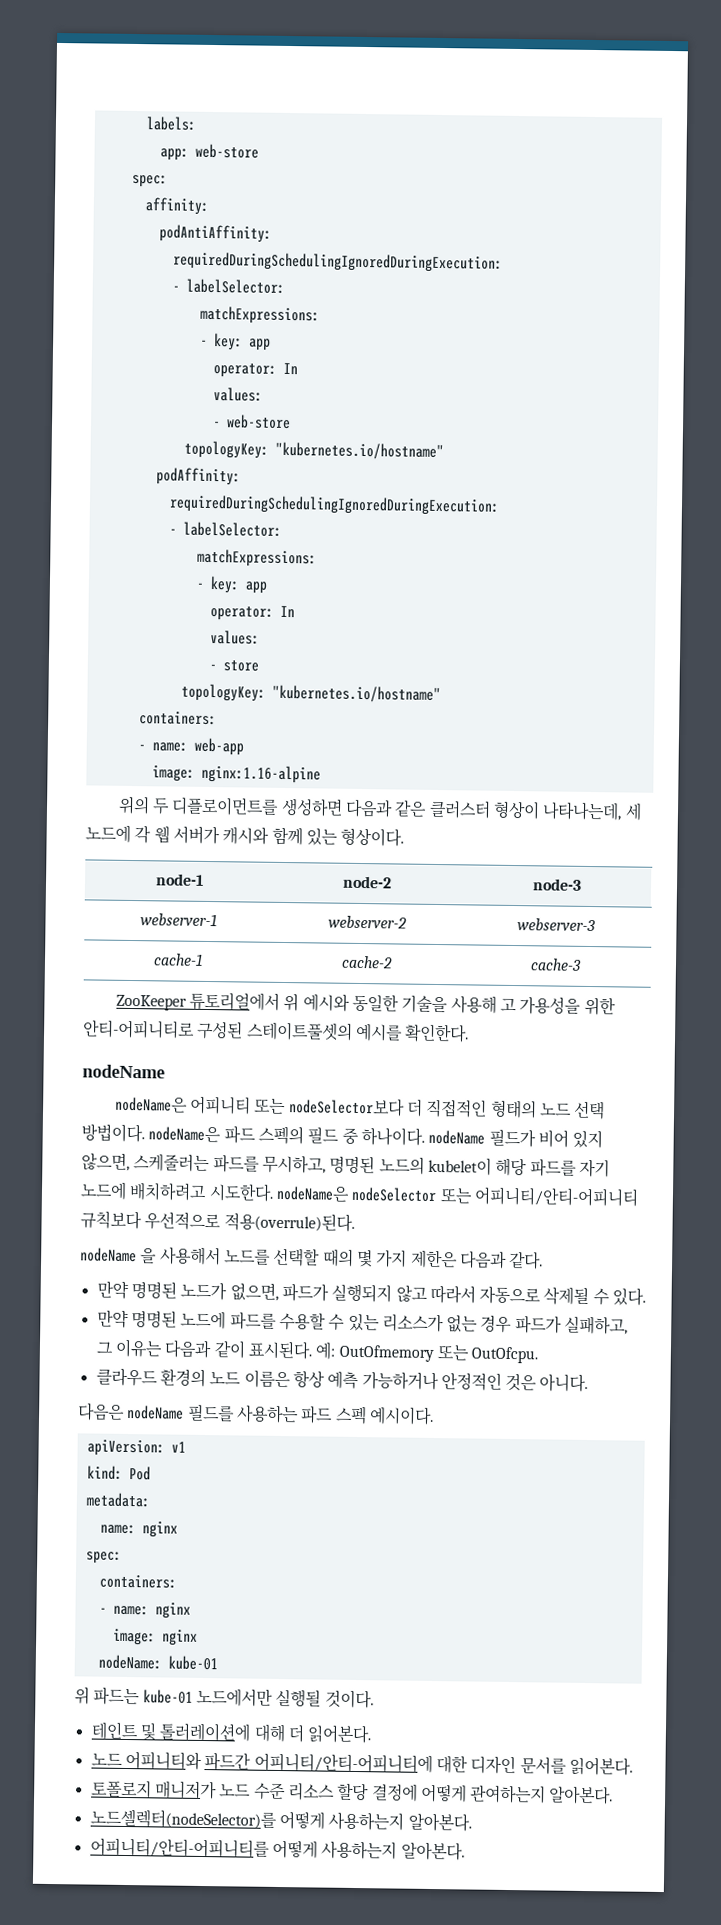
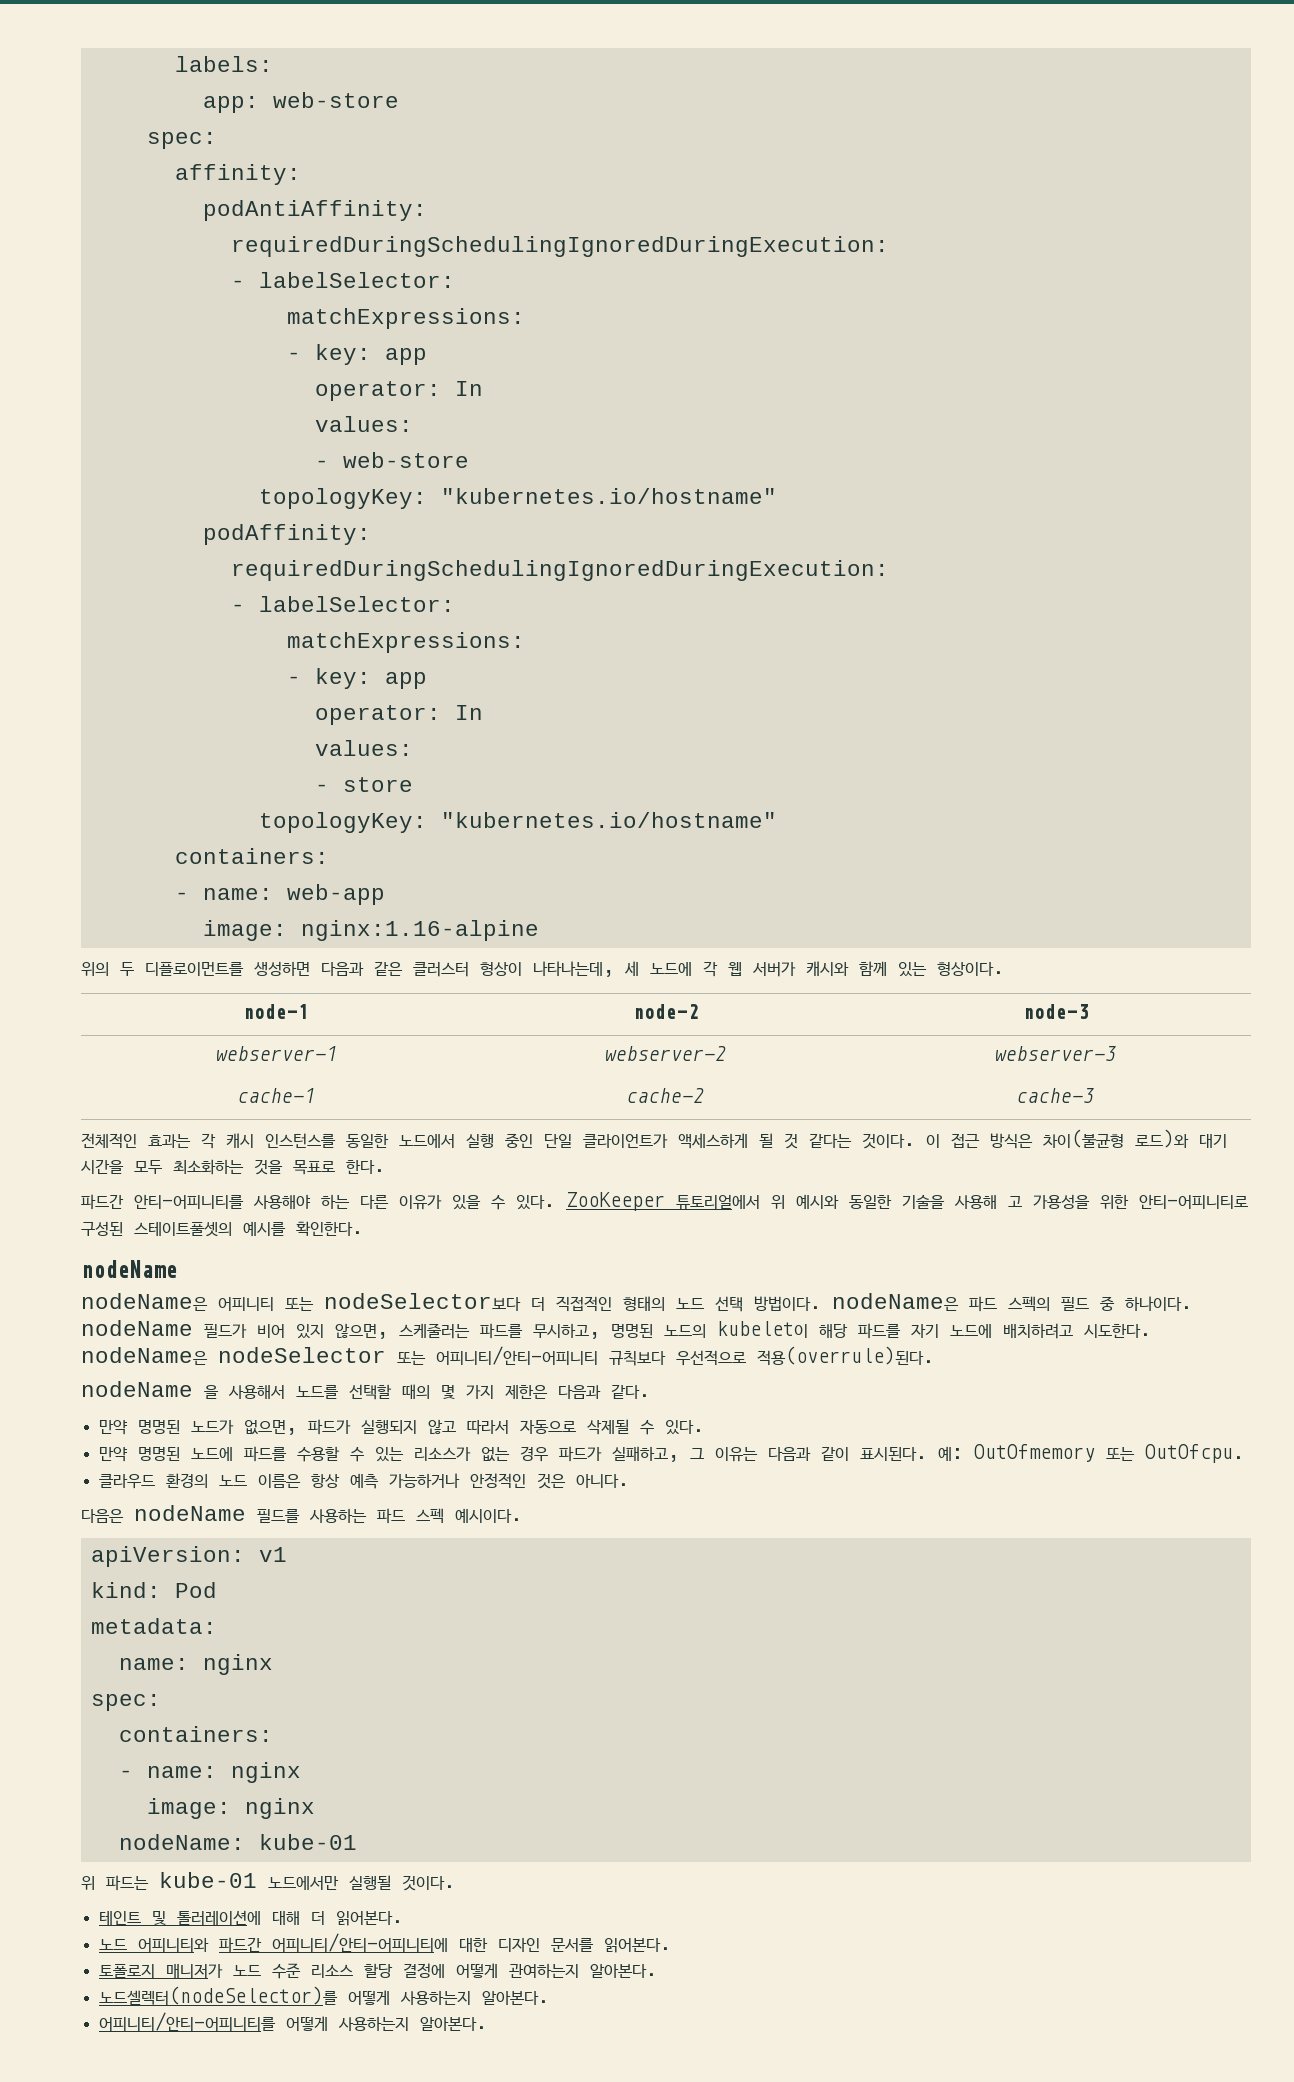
+ 전체적인 효과는 각 캐시 인스턴스를 동일한 노드에서 실행 중인 단일 클라이언트가 액세스하게 될 것 같다는 것이다. 이 접근 방식은 차이(불균형 로드)와 대기 시간을 모두 최소화하는 것을 목표로 한다.
+ 파드간 안티-어피니티를 사용해야 하는 다른 이유가 있을 수 있다.

